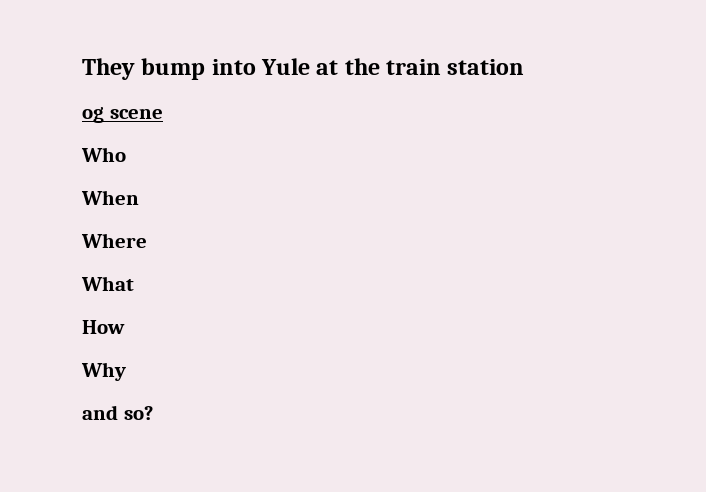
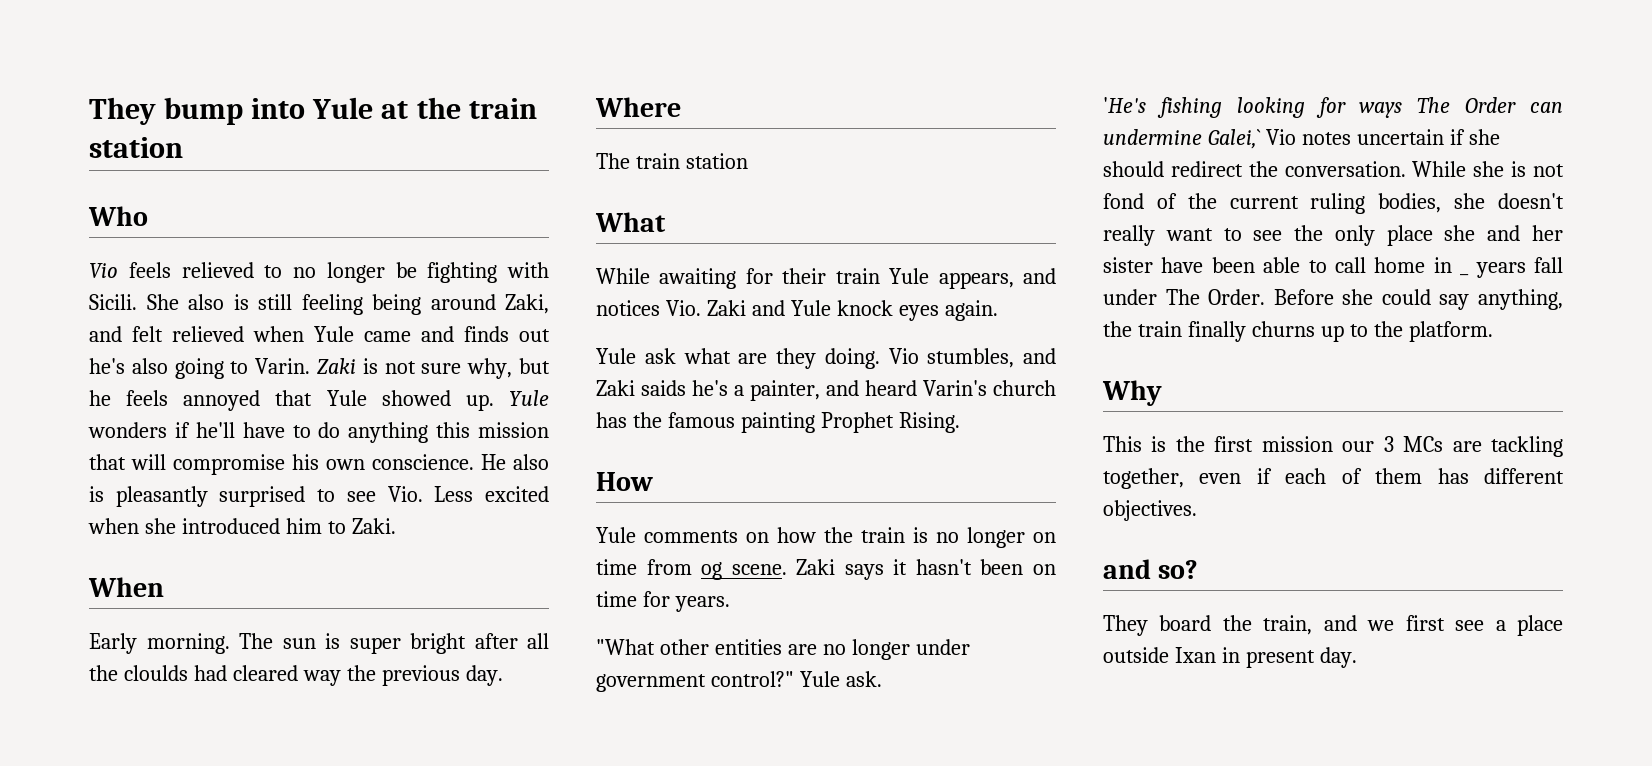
- og scene
  Who
+ Vio feels relieved to no longer be fighting with Sicili. She also is still feeling being around Zaki, and felt relieved when Yule came and finds out he's also going to Varin. Zaki is not sure why, but he feels annoyed that Yule showed up. Yule wonders if he'll have to do anything this mission that will compromise his own conscience. He also is pleasantly surprised to see Vio. Less excited when she introduced him to Zaki.
  When
+ Early morning. The sun is super bright after all the cloulds had cleared way the previous day.
  Where
+ The train station
  What
+ While awaiting for their train Yule appears, and notices Vio. Zaki and Yule knock eyes again.
+ Yule ask what are they doing. Vio stumbles, and Zaki saids he's a painter, and heard Varin's church has the famous painting Prophet Rising.
  How
+ Yule comments on how the train is no longer on time from og scene. Zaki says it hasn't been on time for years.
+ "What other entities are no longer under government control?" Yule ask.
+ 'He's fishing looking for ways The Order can undermine Galei,` Vio notes uncertain if she should redirect the conversation. While she is not fond of the current ruling bodies, she doesn't really want to see the only place she and her sister have been able to call home in _ years fall under The Order. Before she could say anything, the train finally churns up to the platform.
  Why
+ This is the first mission our 3 MCs are tackling together, even if each of them has different objectives.
  and so?
+ They board the train, and we first see a place outside Ixan in present day.

